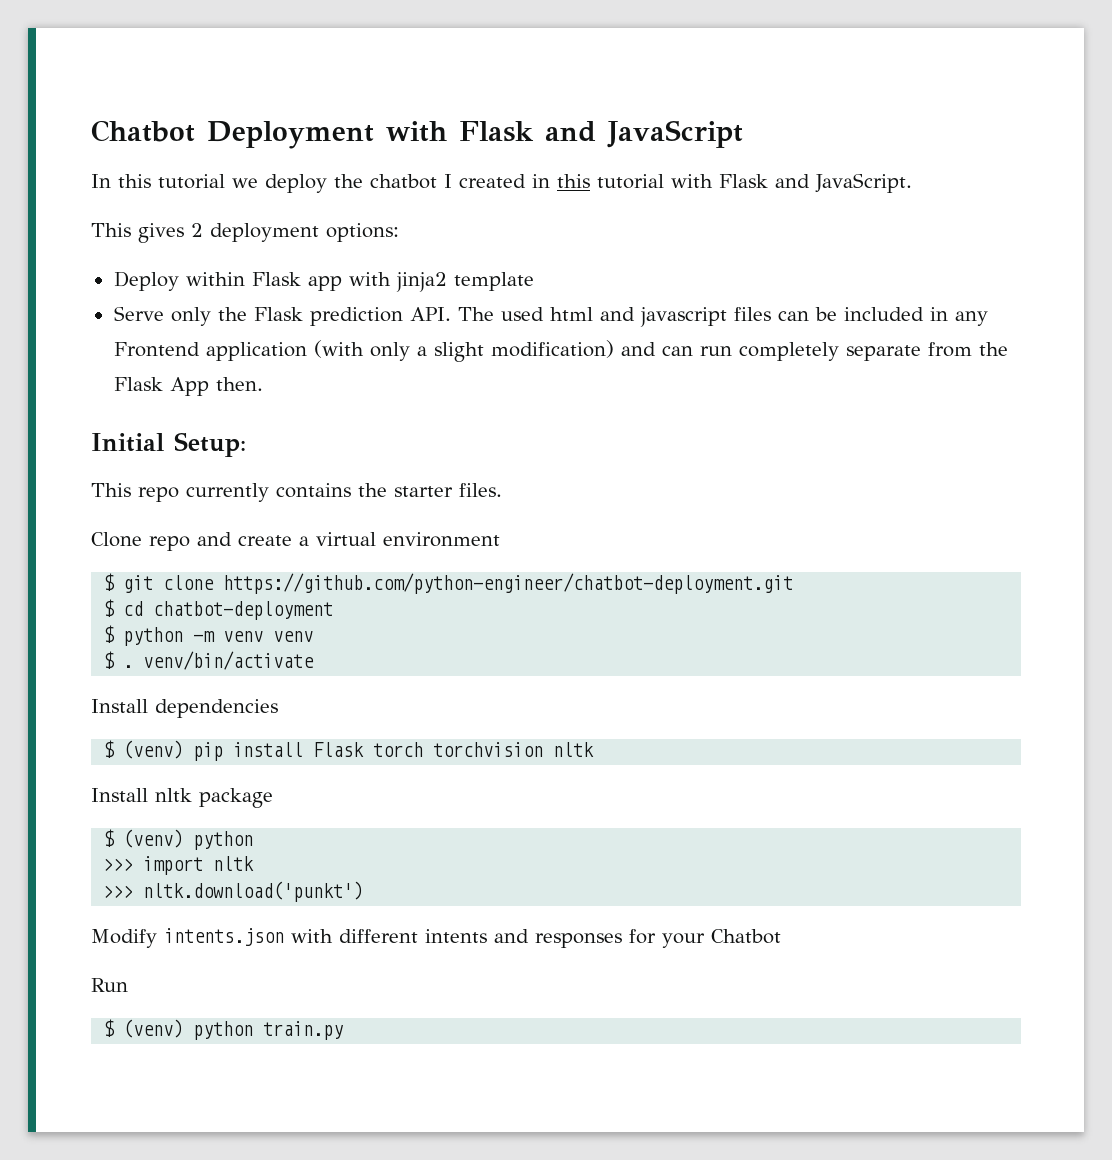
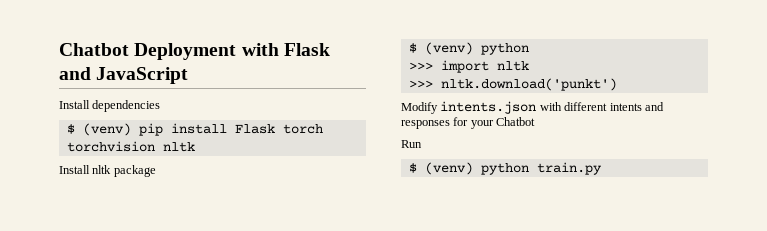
- In this tutorial we deploy the chatbot I created in this tutorial with Flask and JavaScript.
- This gives 2 deployment options:
- Deploy within Flask app with jinja2 template
- Serve only the Flask prediction API. The used html and javascript files can be included in any Frontend application (with only a slight modification) and can run completely separate from the Flask App then.
- Initial Setup:
- This repo currently contains the starter files.
- Clone repo and create a virtual environment
- $ git clone https://github.com/python-engineer/chatbot-deployment.git
- $ cd chatbot-deployment
- $ python -m venv venv
- $ . venv/bin/activate

